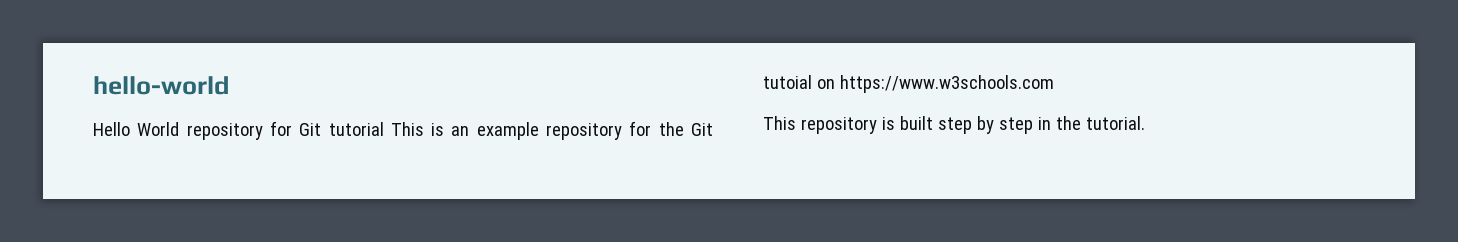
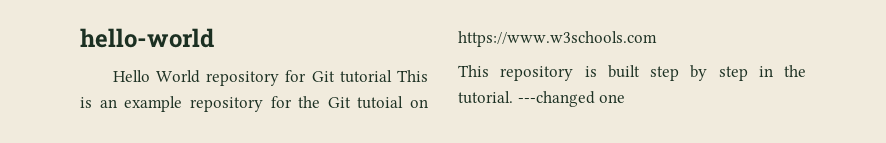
+ ---changed one

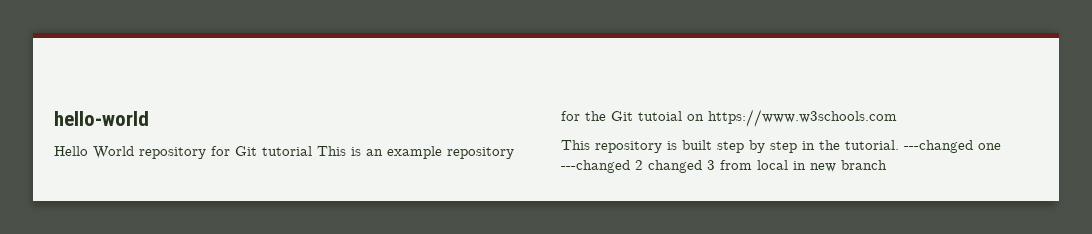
- ---changed one
+ ---changed one ---changed 2 changed 3 from local in new branch

